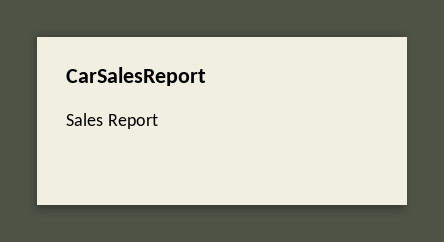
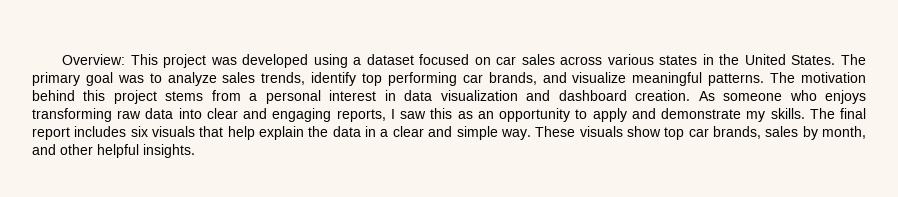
- CarSalesReport
- Sales Report
+ Overview: This project was developed using a dataset focused on car sales across various states in the United States. The primary goal was to analyze sales trends, identify top performing car brands, and visualize meaningful patterns. The motivation behind this project stems from a personal interest in data visualization and dashboard creation. As someone who enjoys transforming raw data into clear and engaging reports, I saw this as an opportunity to apply and demonstrate my skills. The final report includes six visuals that help explain the data in a clear and simple way. These visuals show top car brands, sales by month, and other helpful insights.

